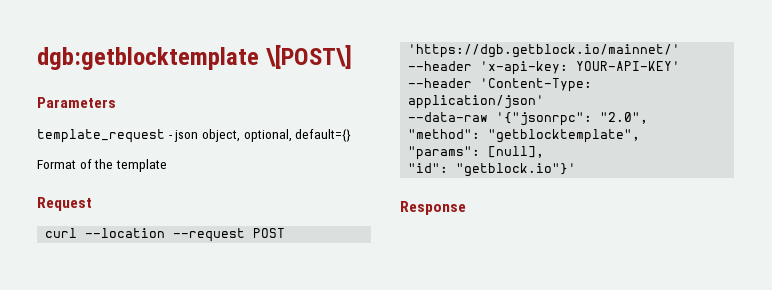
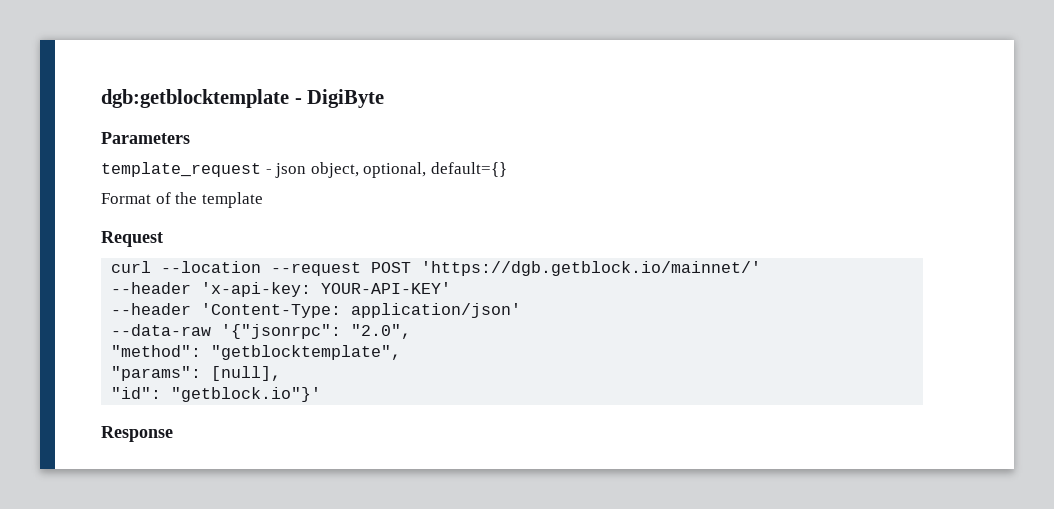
- dgb:getblocktemplate \[POST\]
+ dgb:getblocktemplate - DigiByte

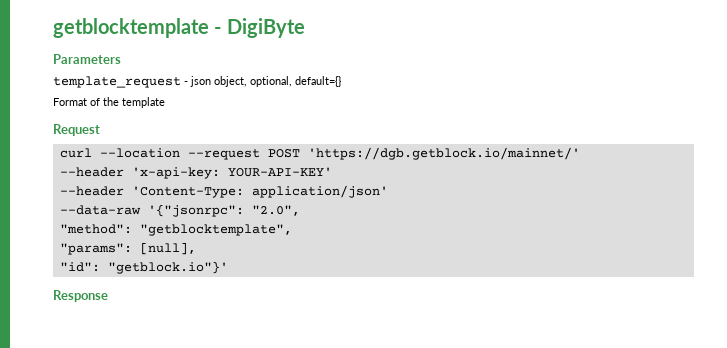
- dgb:getblocktemplate - DigiByte
+ getblocktemplate - DigiByte

